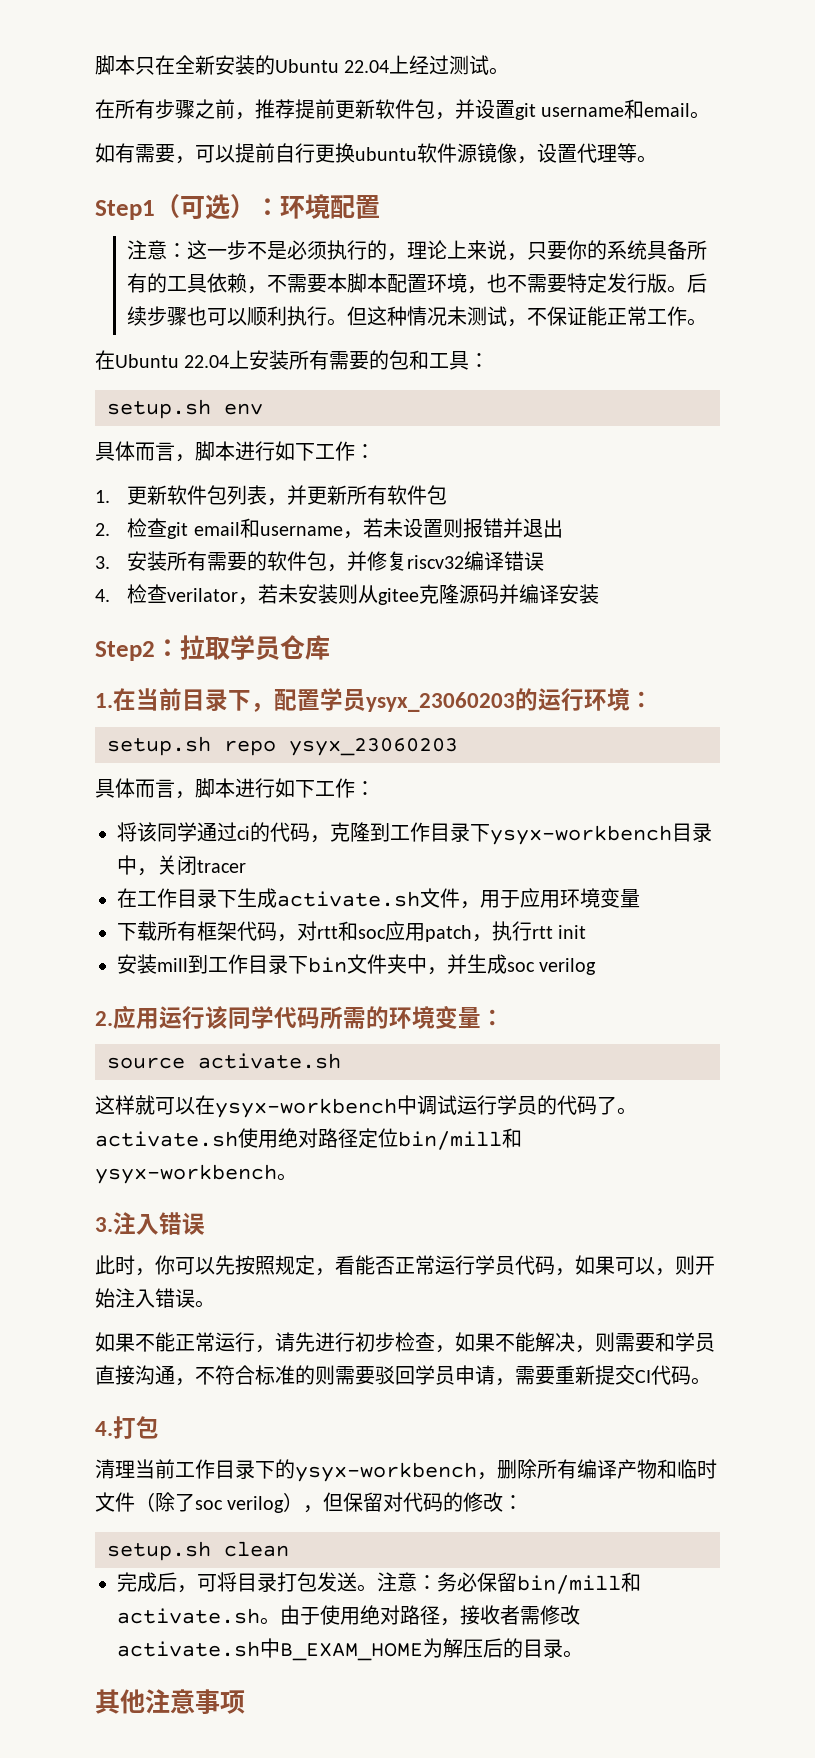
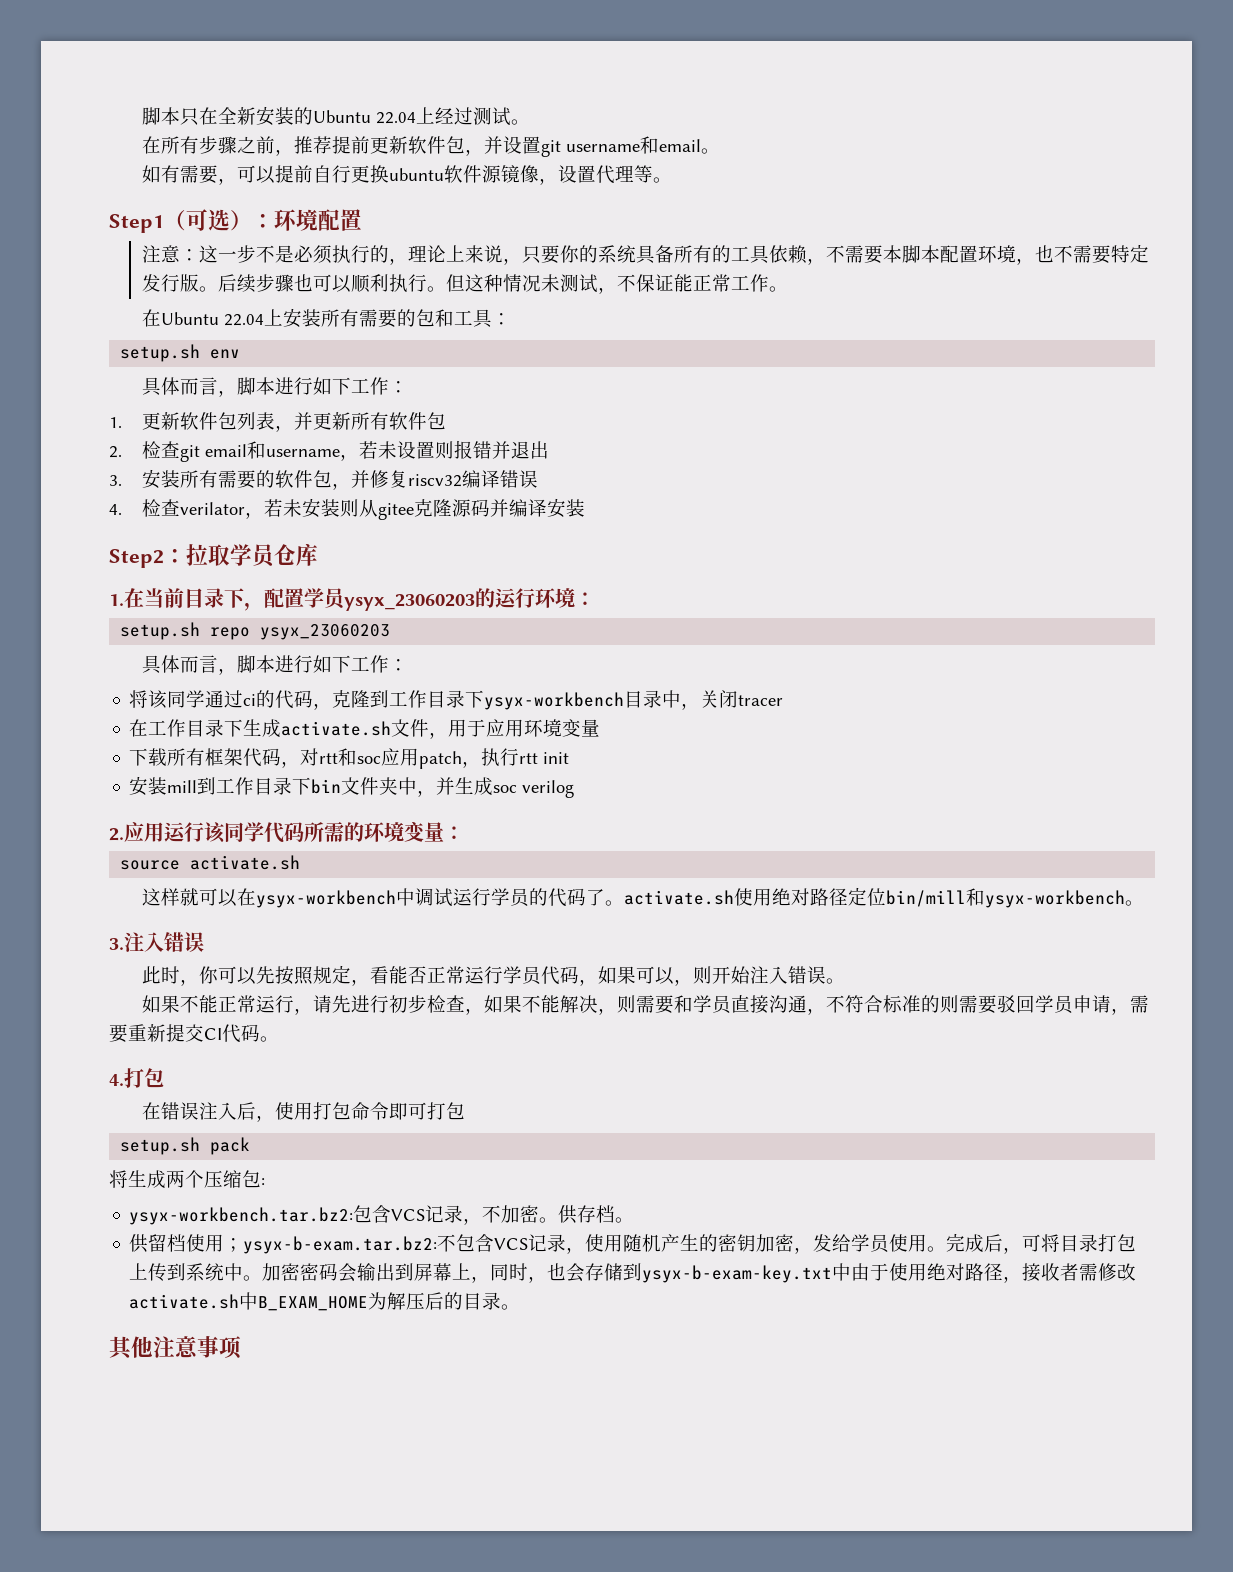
- 清理当前工作目录下的ysyx-workbench，删除所有编译产物和临时文件（除了soc verilog），但保留对代码的修改：
- setup.sh clean
- 完成后，可将目录打包发送。注意：务必保留bin/mill和activate.sh。由于使用绝对路径，接收者需修改activate.sh中B_EXAM_HOME为解压后的目录。
+ 在错误注入后，使用打包命令即可打包
+ setup.sh pack
+ 将生成两个压缩包:
+ ysyx-workbench.tar.bz2:包含VCS记录，不加密。供存档。
+ 供留档使用；ysyx-b-exam.tar.bz2:不包含VCS记录，使用随机产生的密钥加密，发给学员使用。完成后，可将目录打包上传到系统中。加密密码会输出到屏幕上，同时，也会存储到ysyx-b-exam-key.txt中由于使用绝对路径，接收者需修改activate.sh中B_EXAM_HOME为解压后的目录。

